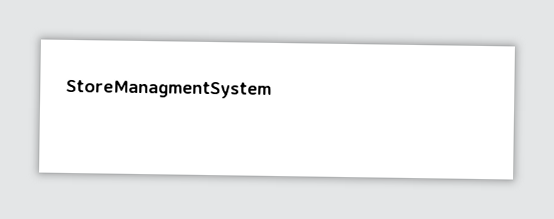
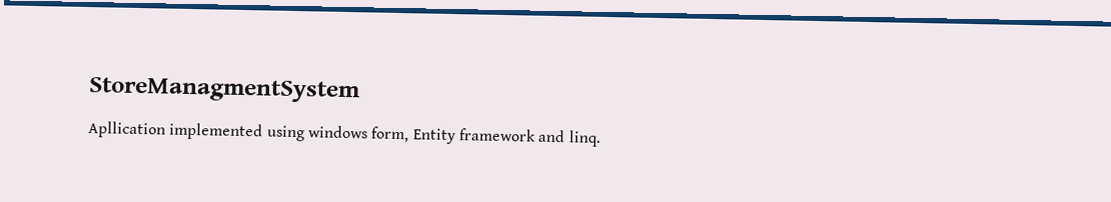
+ Apllication implemented using windows form, Entity framework and linq.

